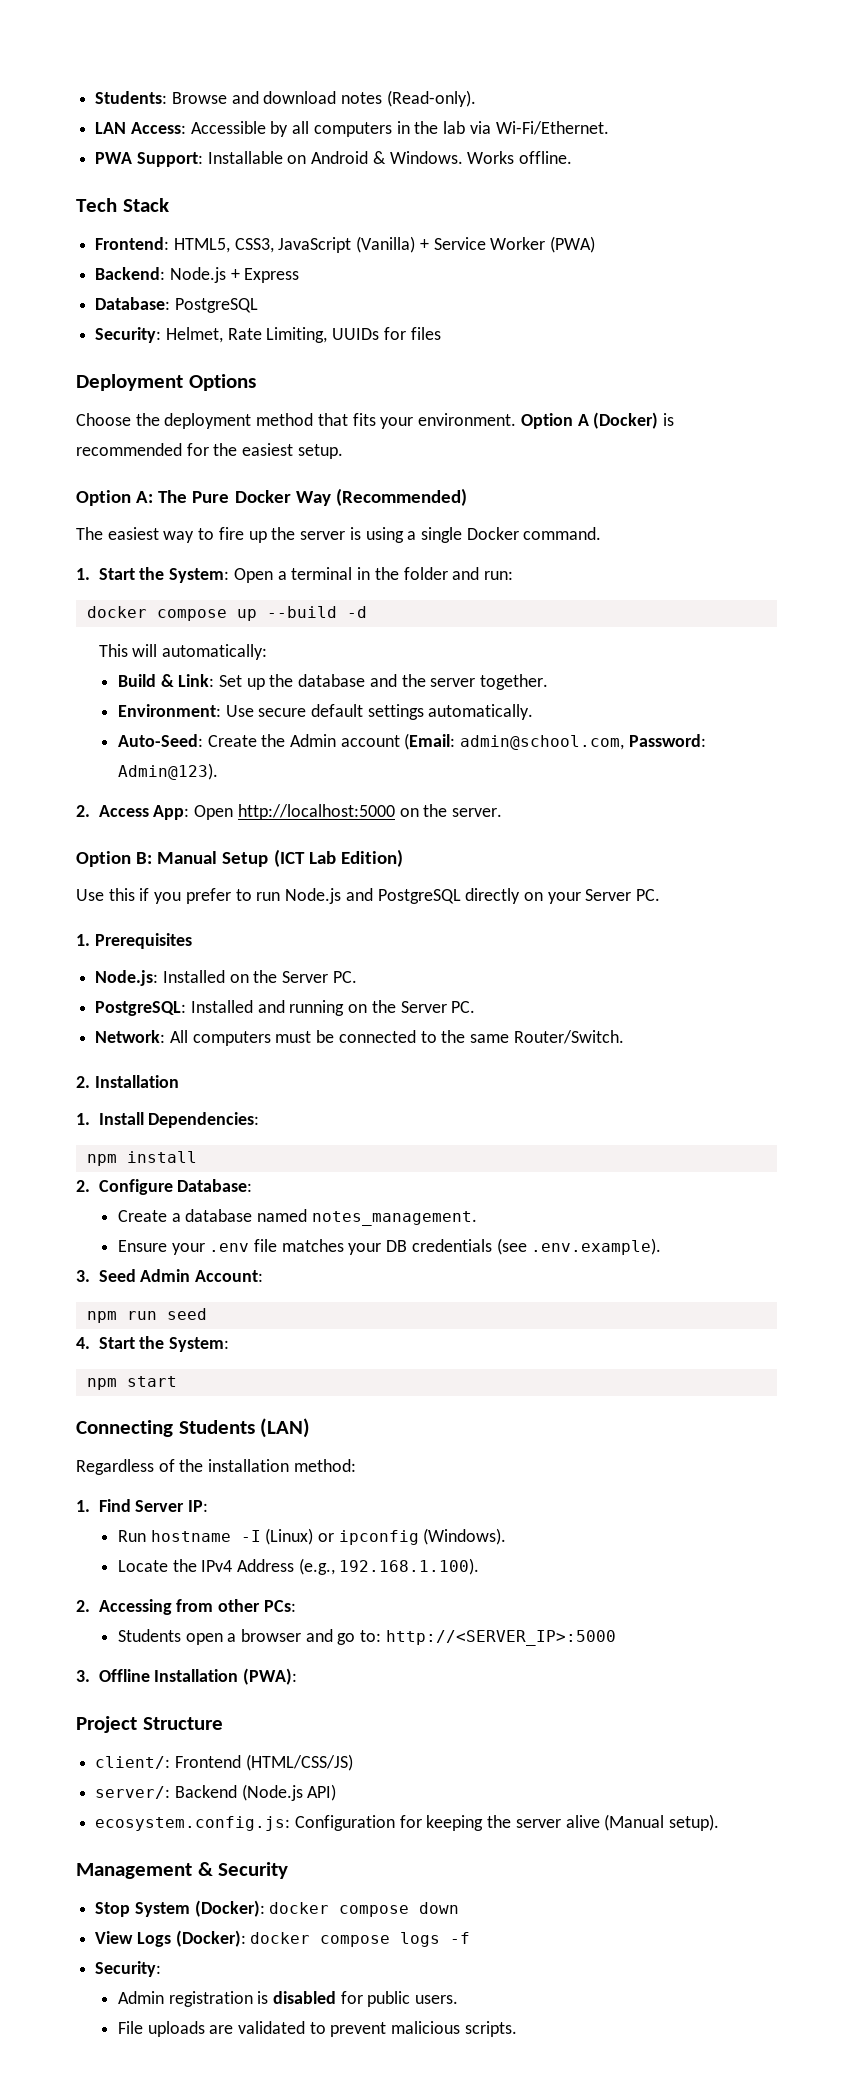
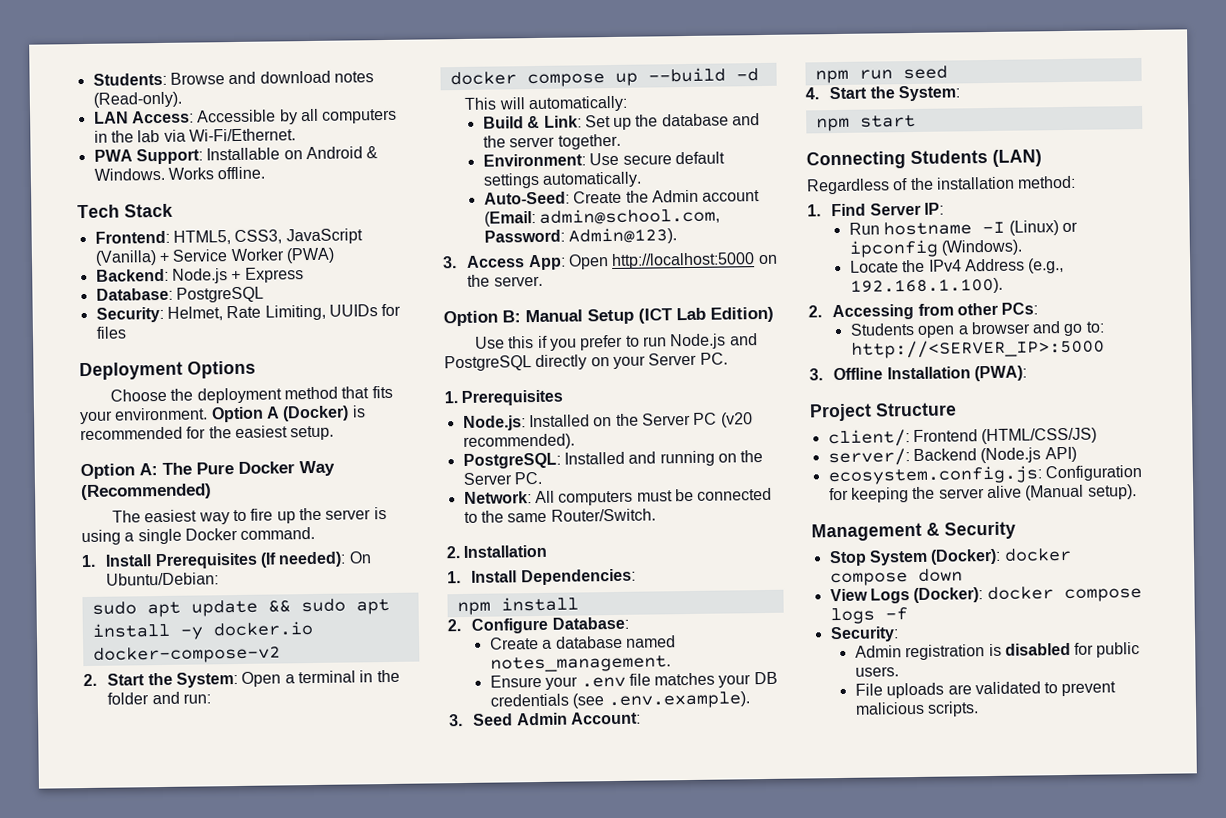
- 1. Start the System: Open a terminal in the folder and run:
+ 1. Install Prerequisites (If needed): On Ubuntu/Debian:
+ sudo apt update && sudo apt install -y docker.io docker-compose-v2
+ 2. Start the System: Open a terminal in the folder and run:
- 2. Access App: Open http://localhost:5000 on the server.
+ 3. Access App: Open http://localhost:5000 on the server.
- Node.js: Installed on the Server PC.
+ Node.js: Installed on the Server PC (v20 recommended).

